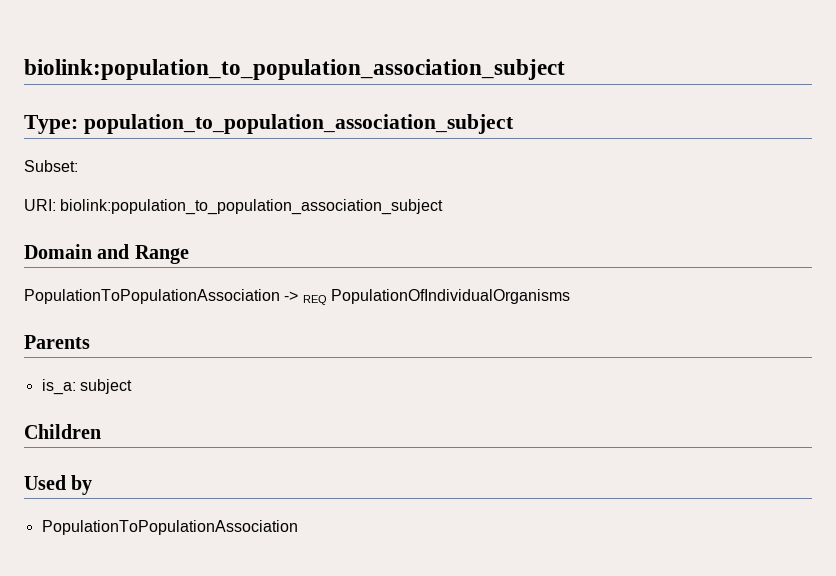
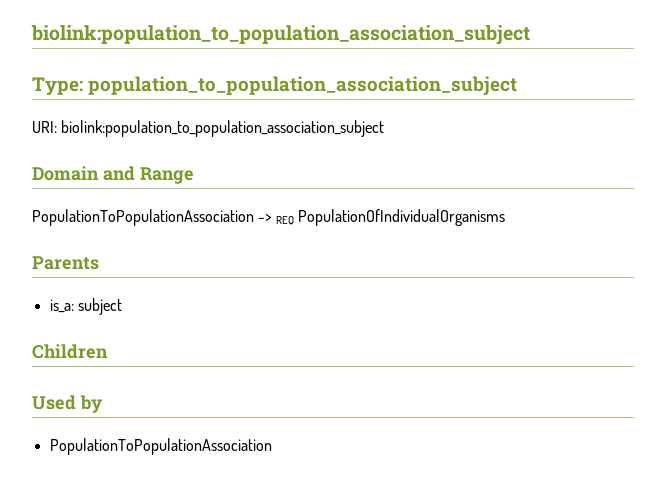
- Subset:

